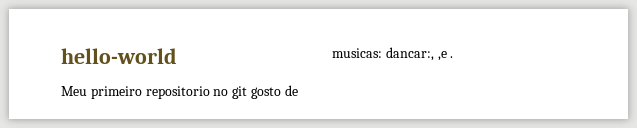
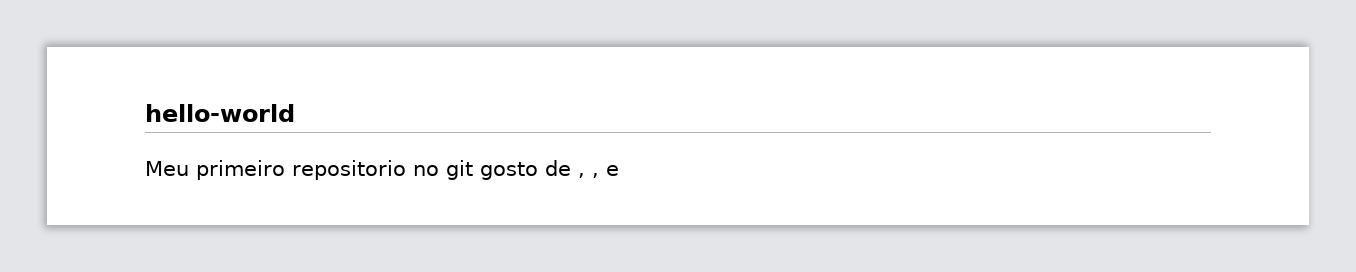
- Meu primeiro repositorio no git gosto de musicas: dancar:, ,e .
+ Meu primeiro repositorio no git gosto de , , e

